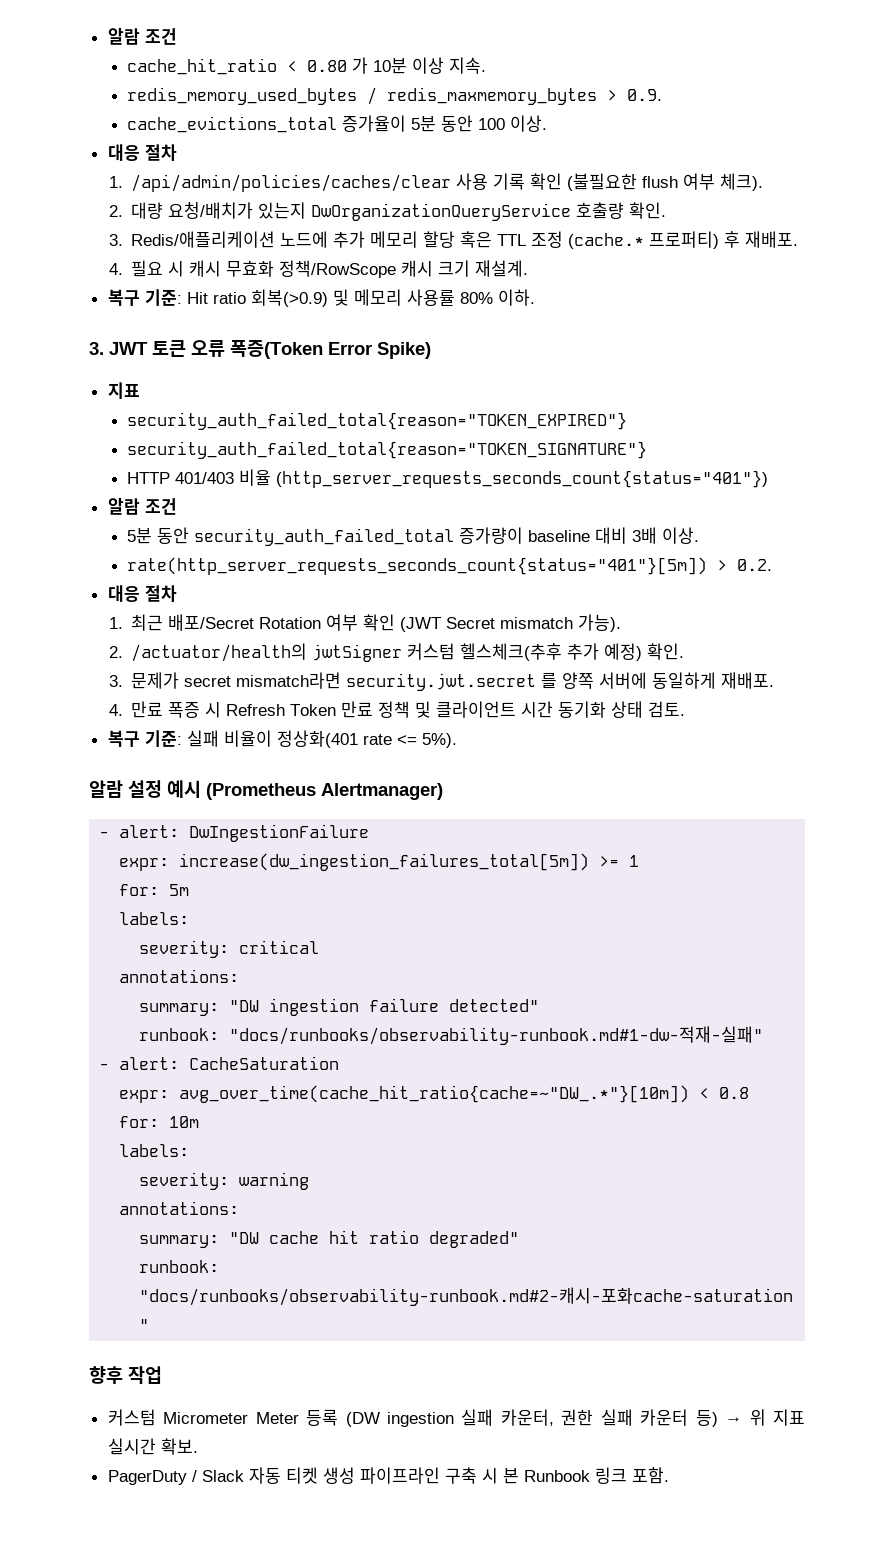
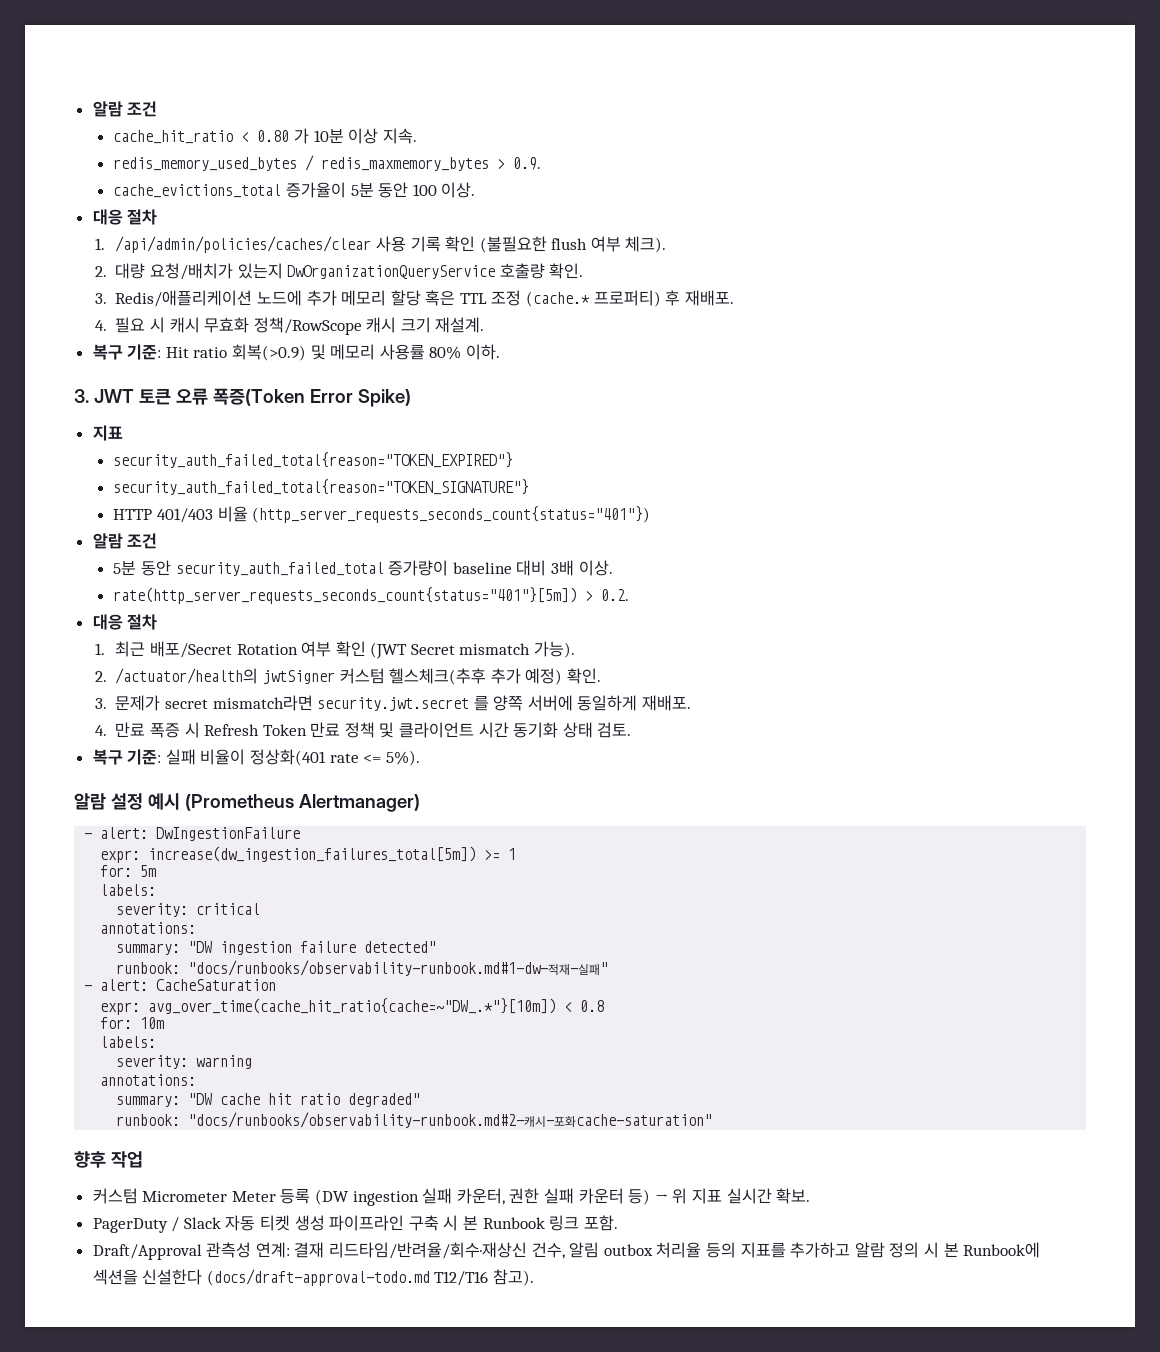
+ Draft/Approval 관측성 연계: 결재 리드타임/반려율/회수·재상신 건수, 알림 outbox 처리율 등의 지표를 추가하고 알람 정의 시 본 Runbook에 섹션을 신설한다 (docs/draft-approval-todo.md T12/T16 참고).

